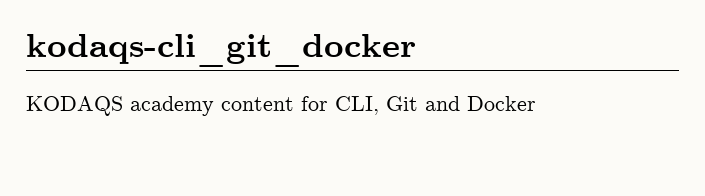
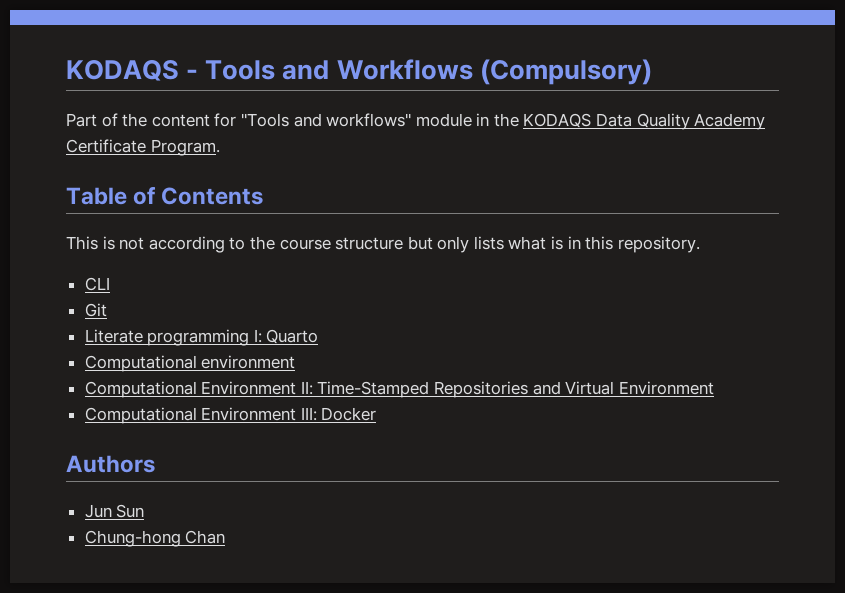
- kodaqs-cli_git_docker
- KODAQS academy content for CLI, Git and Docker
+ KODAQS - Tools and Workflows (Compulsory)
+ Part of the content for "Tools and workflows" module in the KODAQS Data Quality Academy Certificate Program.
+ Table of Contents
+ This is not according to the course structure but only lists what is in this repository.
+ CLI
+ Git
+ Literate programming I: Quarto
+ Computational environment
+ Computational Environment II: Time-Stamped Repositories and Virtual Environment
+ Computational Environment III: Docker
+ Authors
+ Jun Sun
+ Chung-hong Chan

